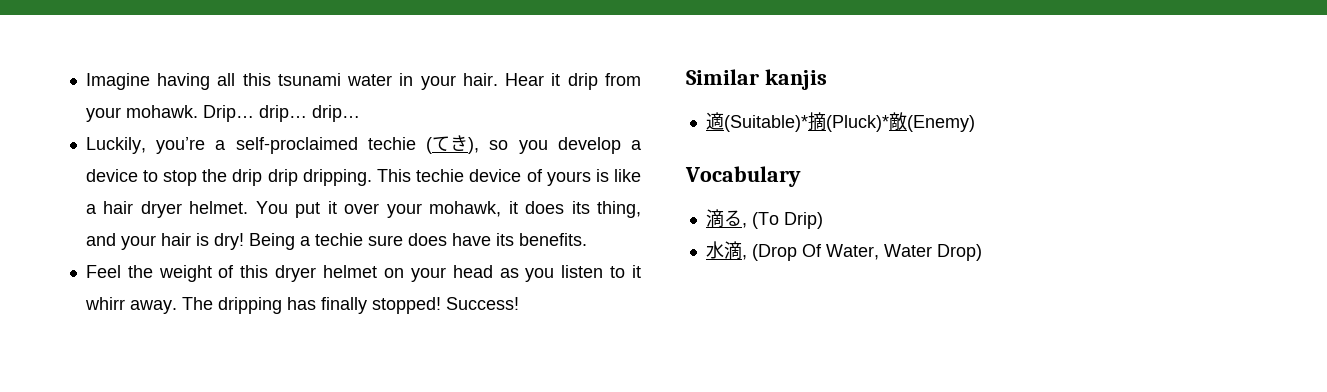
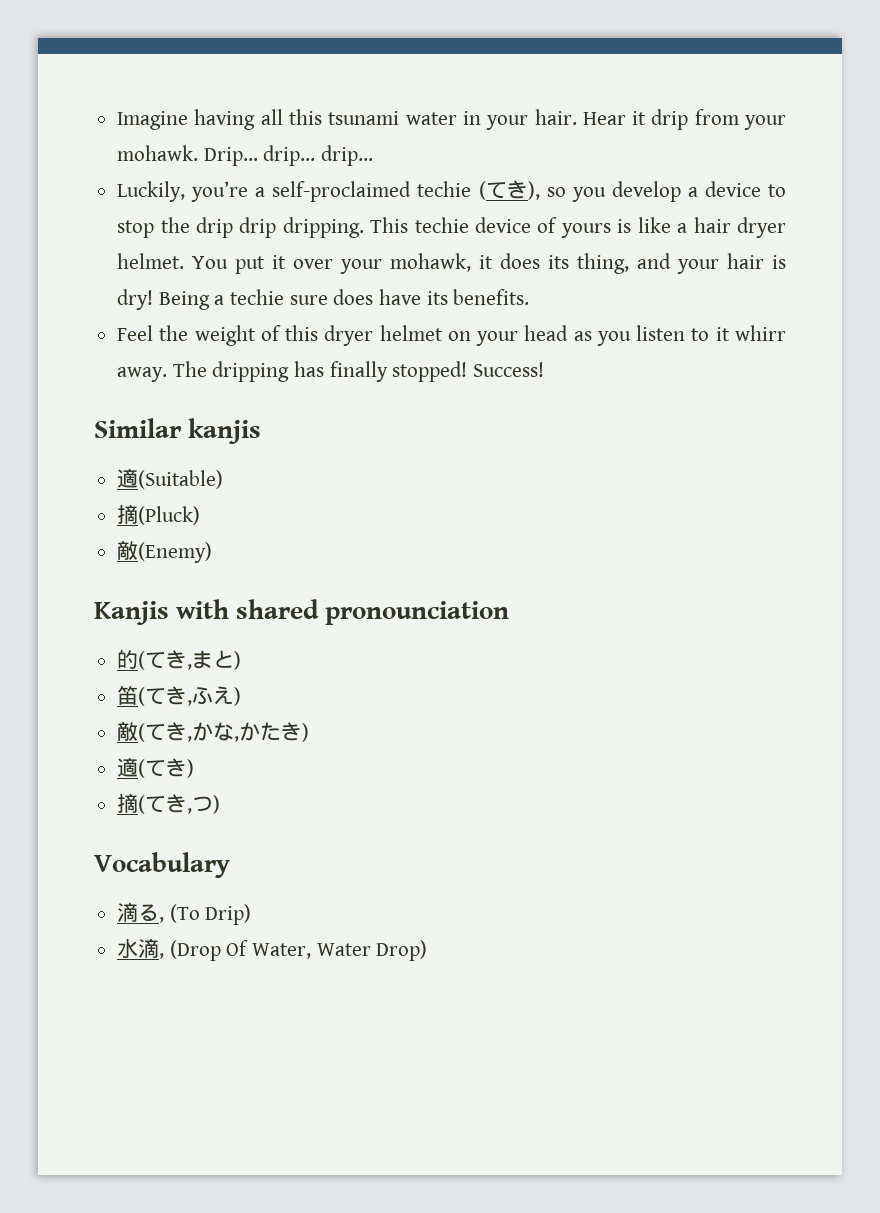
- 適(Suitable)*摘(Pluck)*敵(Enemy)
+ 適(Suitable)
+ 摘(Pluck)
+ 敵(Enemy)
+ Kanjis with shared pronounciation
+ 的(てき,まと)
+ 笛(てき,ふえ)
+ 敵(てき,かな,かたき)
+ 適(てき)
+ 摘(てき,つ)

